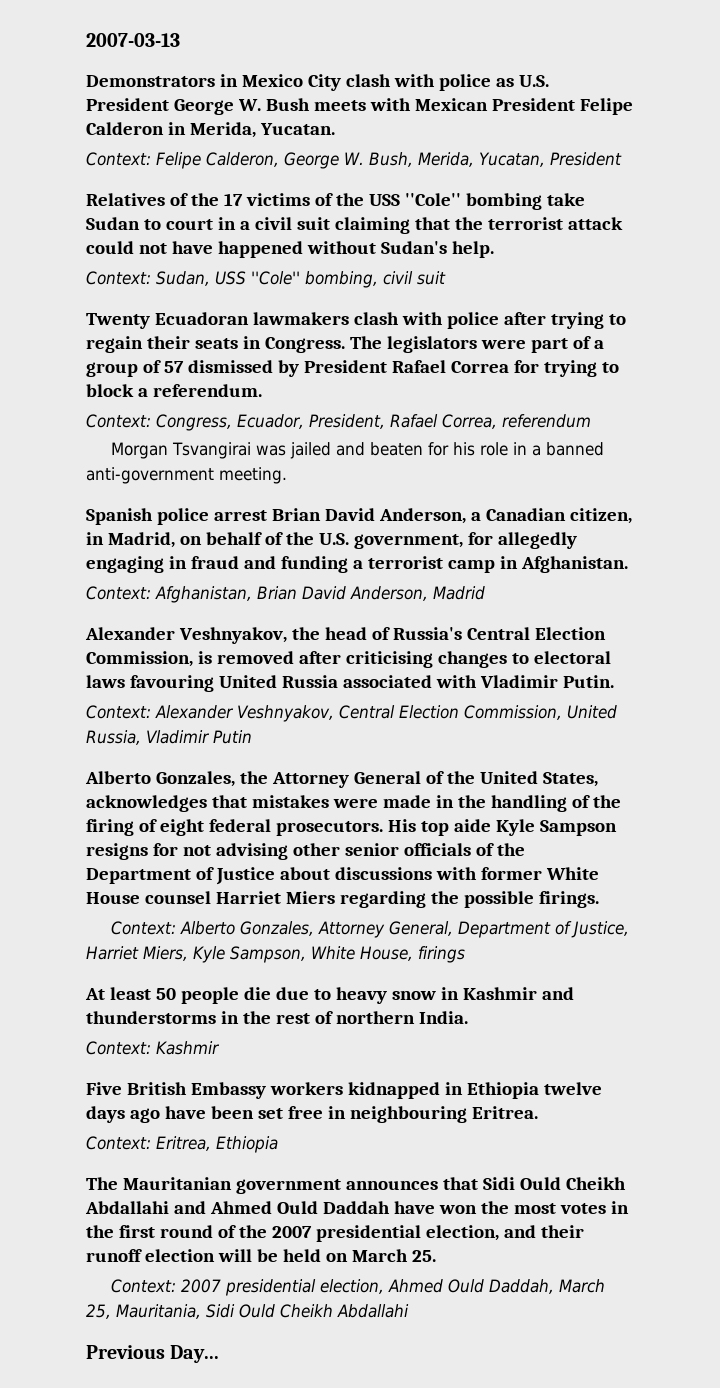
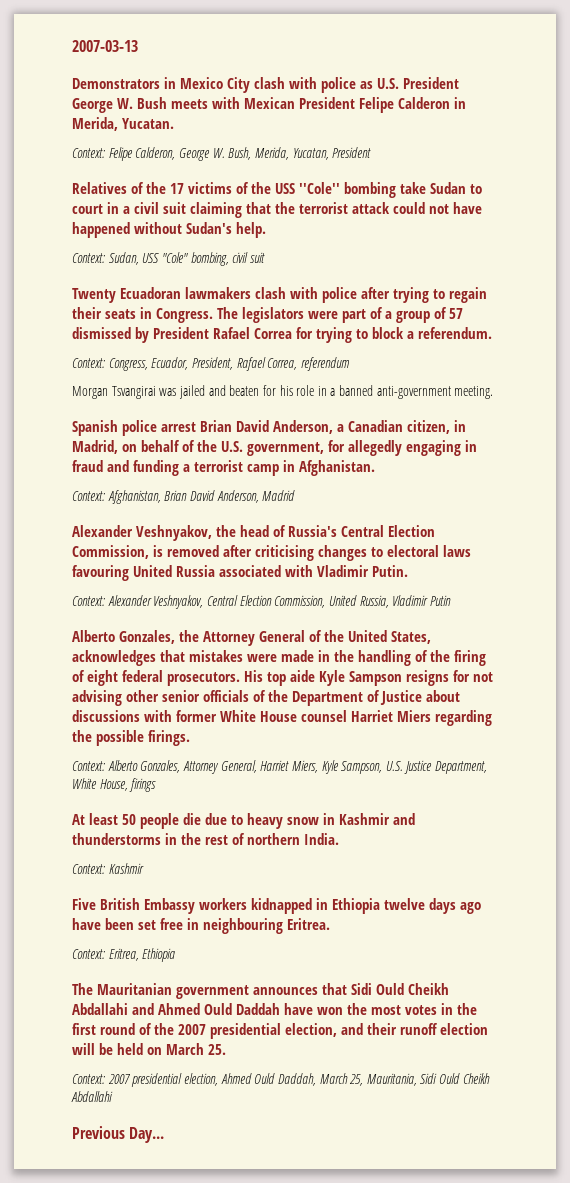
- Context: Alberto Gonzales, Attorney General, Department of Justice, Harriet Miers, Kyle Sampson, White House, firings
+ Context: Alberto Gonzales, Attorney General, Harriet Miers, Kyle Sampson, U.S. Justice Department, White House, firings

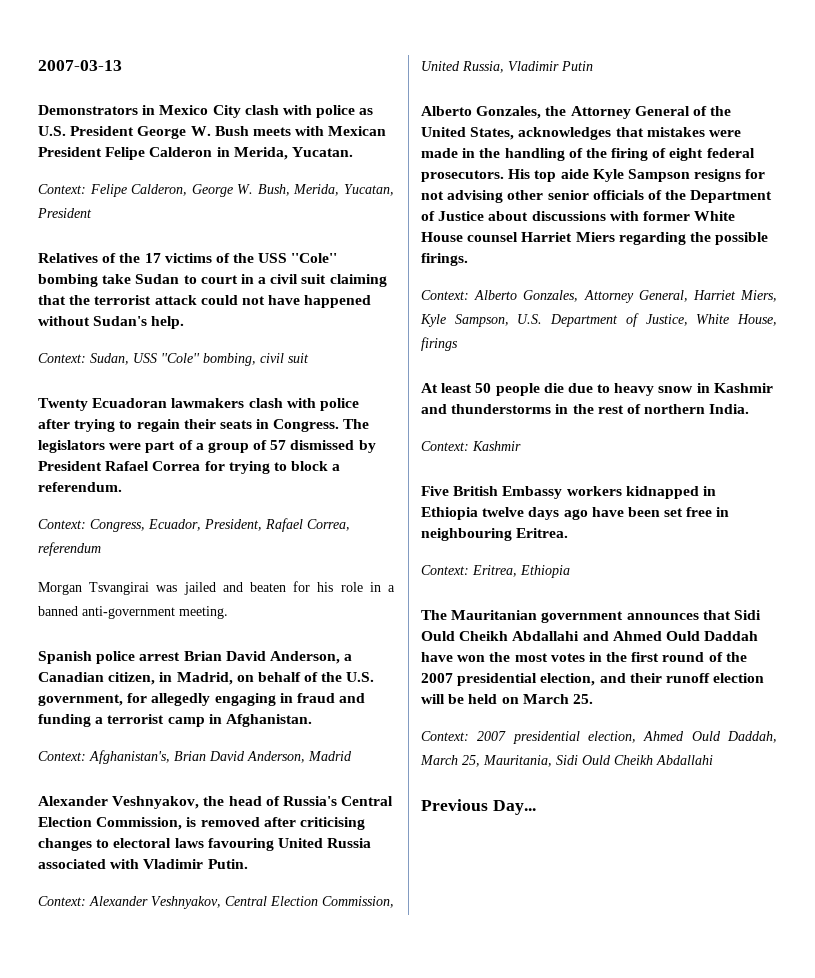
- Context: Afghanistan, Brian David Anderson, Madrid
+ Context: Afghanistan's, Brian David Anderson, Madrid
- Context: Alberto Gonzales, Attorney General, Harriet Miers, Kyle Sampson, U.S. Justice Department, White House, firings
+ Context: Alberto Gonzales, Attorney General, Harriet Miers, Kyle Sampson, U.S. Department of Justice, White House, firings

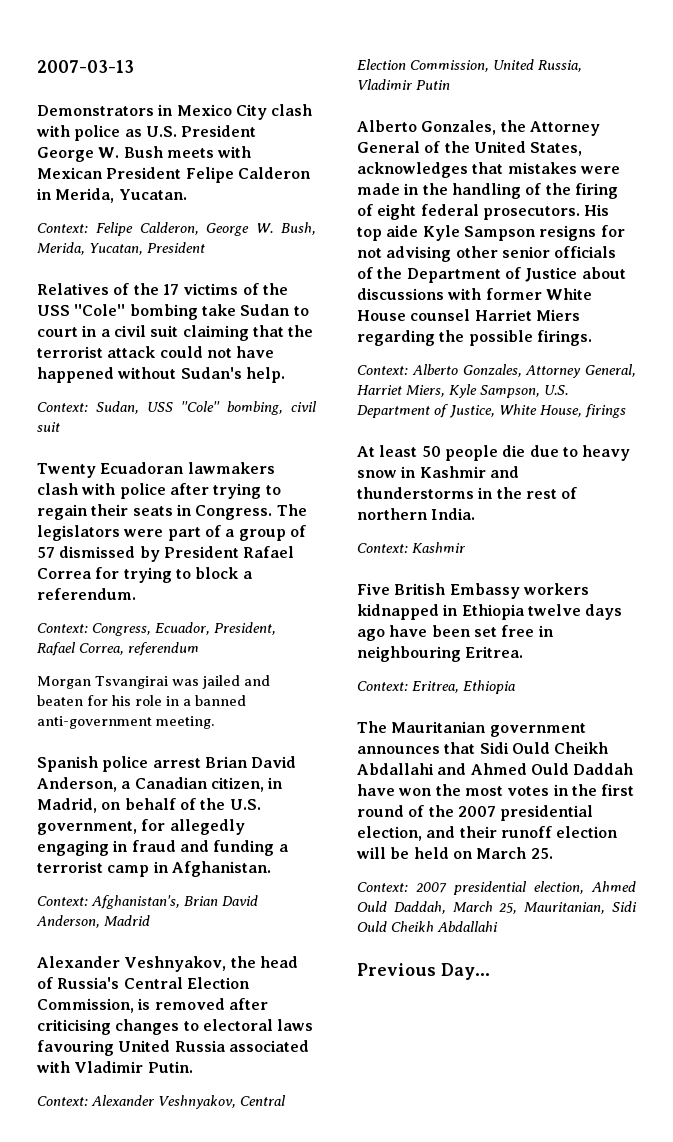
- Context: 2007 presidential election, Ahmed Ould Daddah, March 25, Mauritania, Sidi Ould Cheikh Abdallahi
+ Context: 2007 presidential election, Ahmed Ould Daddah, March 25, Mauritanian, Sidi Ould Cheikh Abdallahi

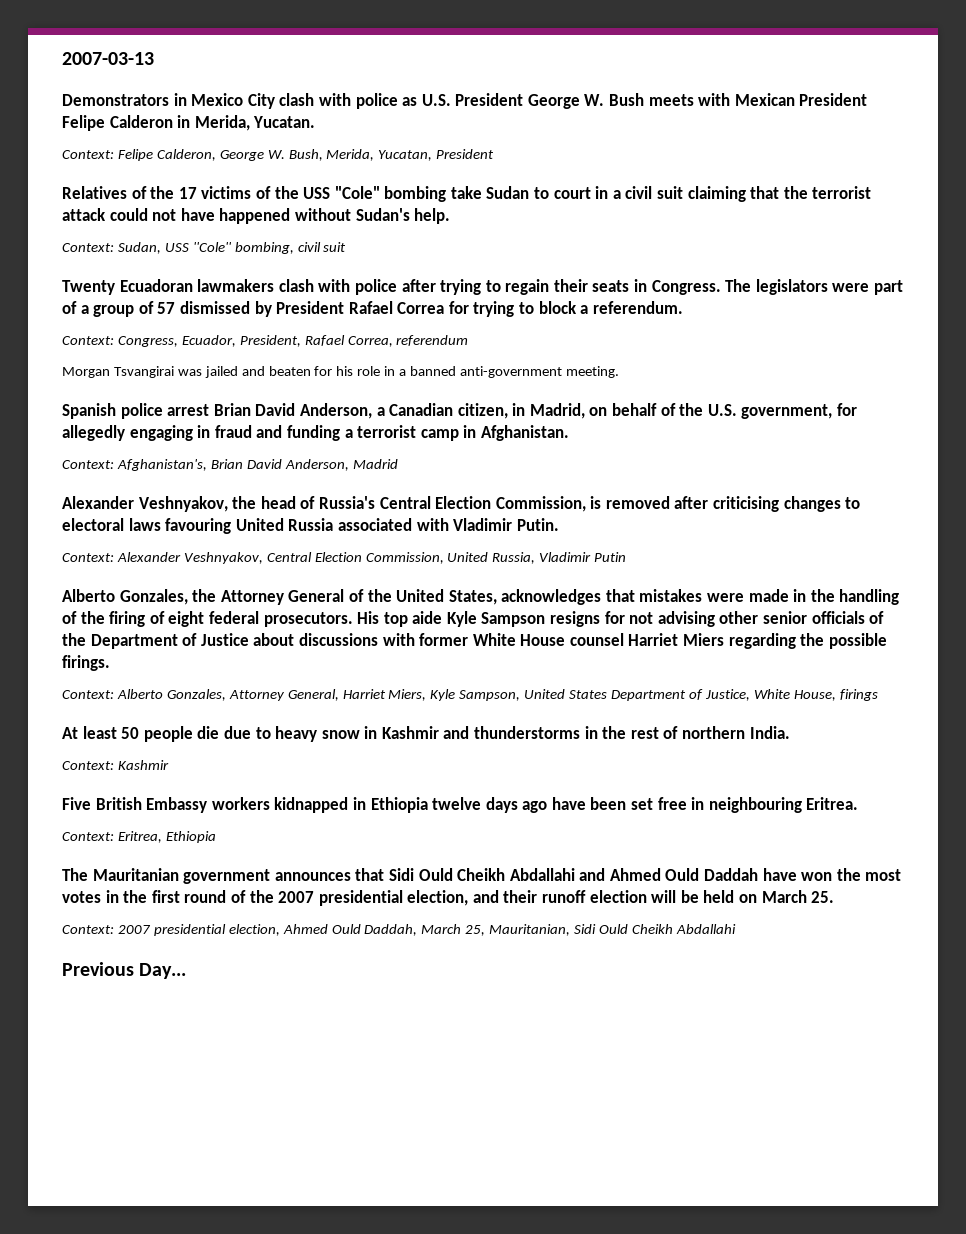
- Relatives of the 17 victims of the USS ''Cole'' bombing take Sudan to court in a civil suit claiming that the terrorist attack could not have happened without Sudan's help.
+ Relatives of the 17 victims of the USS "Cole" bombing take Sudan to court in a civil suit claiming that the terrorist attack could not have happened without Sudan's help.
- Context: Alberto Gonzales, Attorney General, Harriet Miers, Kyle Sampson, U.S. Department of Justice, White House, firings
+ Context: Alberto Gonzales, Attorney General, Harriet Miers, Kyle Sampson, United States Department of Justice, White House, firings

